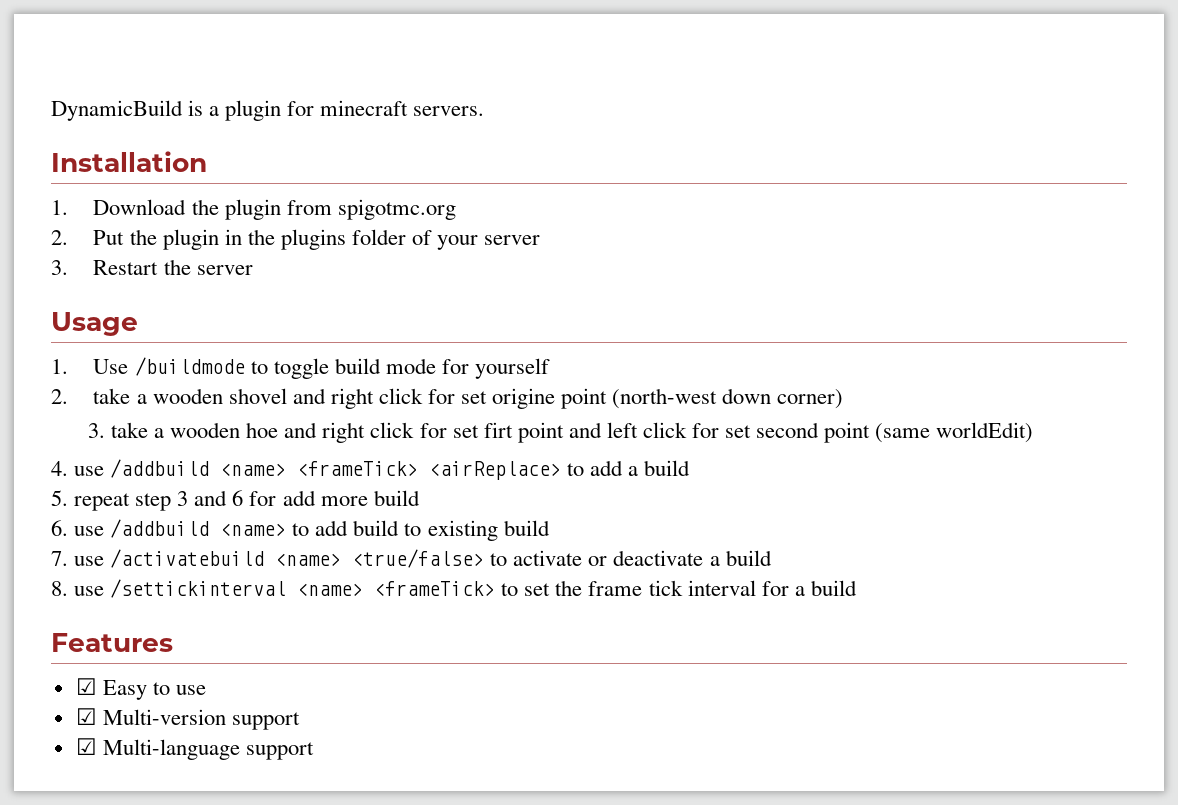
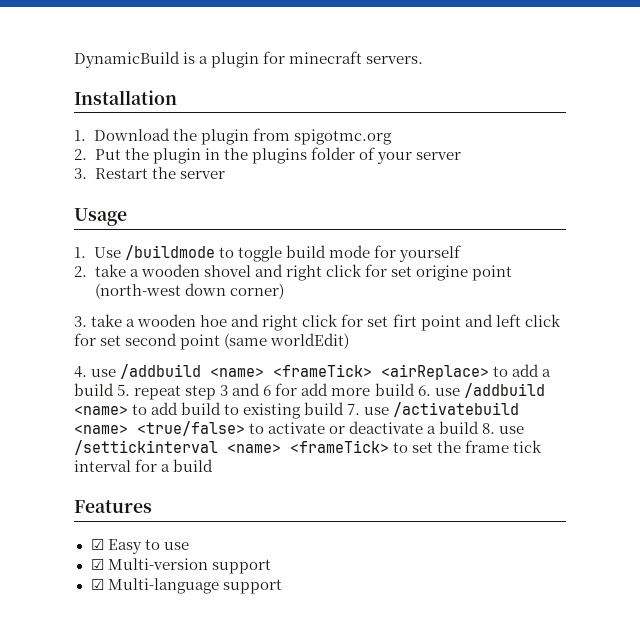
- 4. use /addbuild <name> <frameTick> <airReplace> to add a build
- 5. repeat step 3 and 6 for add more build
- 6. use /addbuild <name> to add build to existing build
- 7. use /activatebuild <name> <true/false> to activate or deactivate a build
- 8. use /settickinterval <name> <frameTick> to set the frame tick interval for a build
+ 4. use /addbuild <name> <frameTick> <airReplace> to add a build 5. repeat step 3 and 6 for add more build 6. use /addbuild <name> to add build to existing build 7. use /activatebuild <name> <true/false> to activate or deactivate a build 8. use /settickinterval <name> <frameTick> to set the frame tick interval for a build

